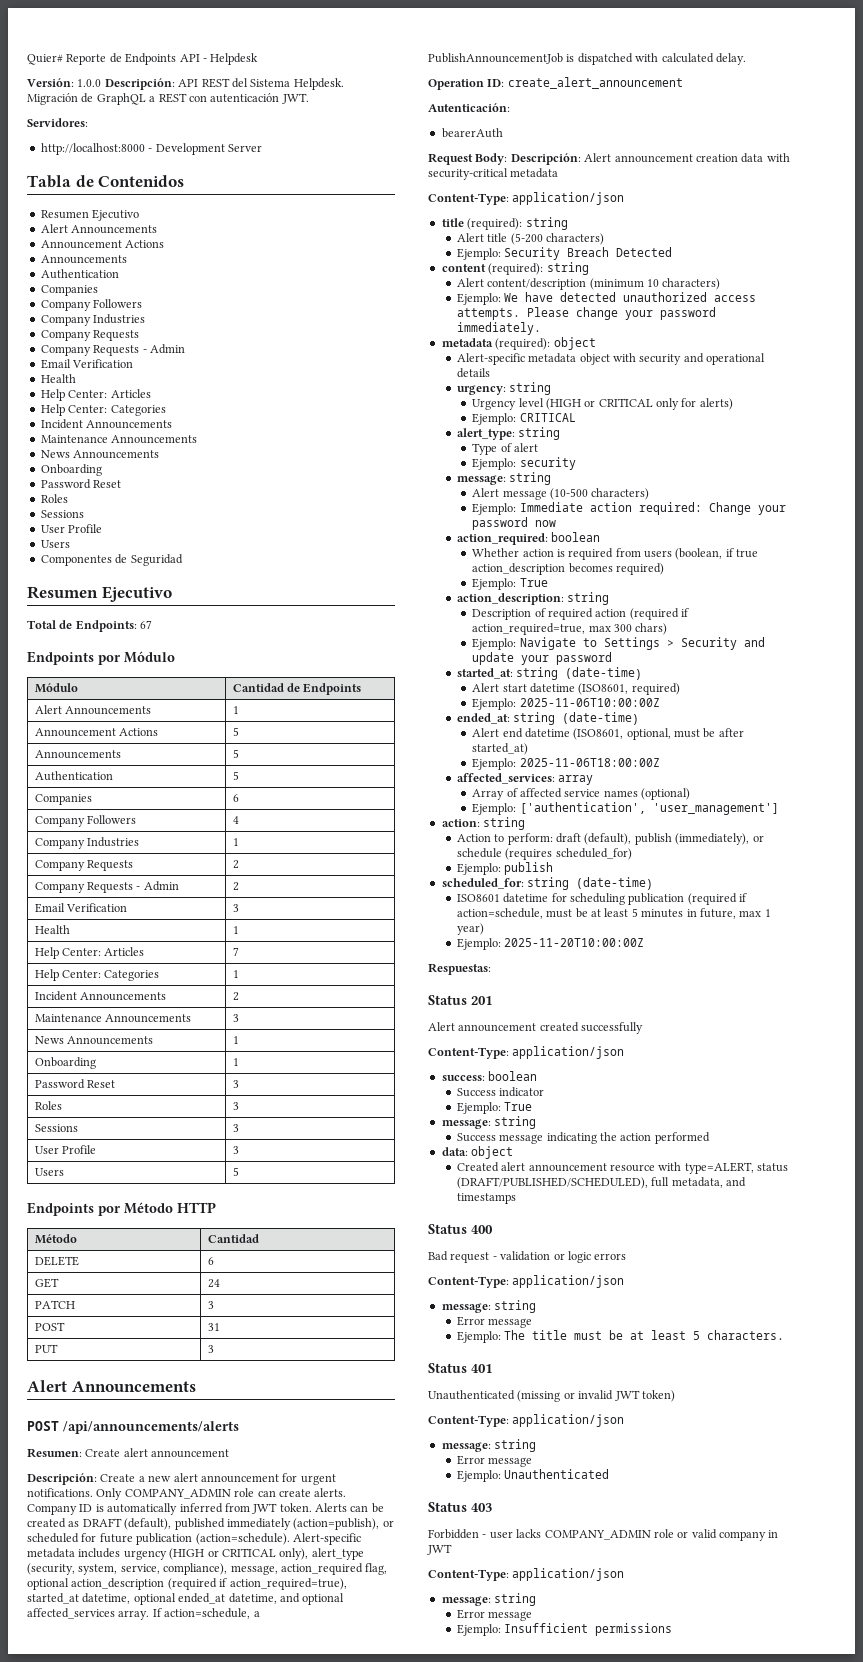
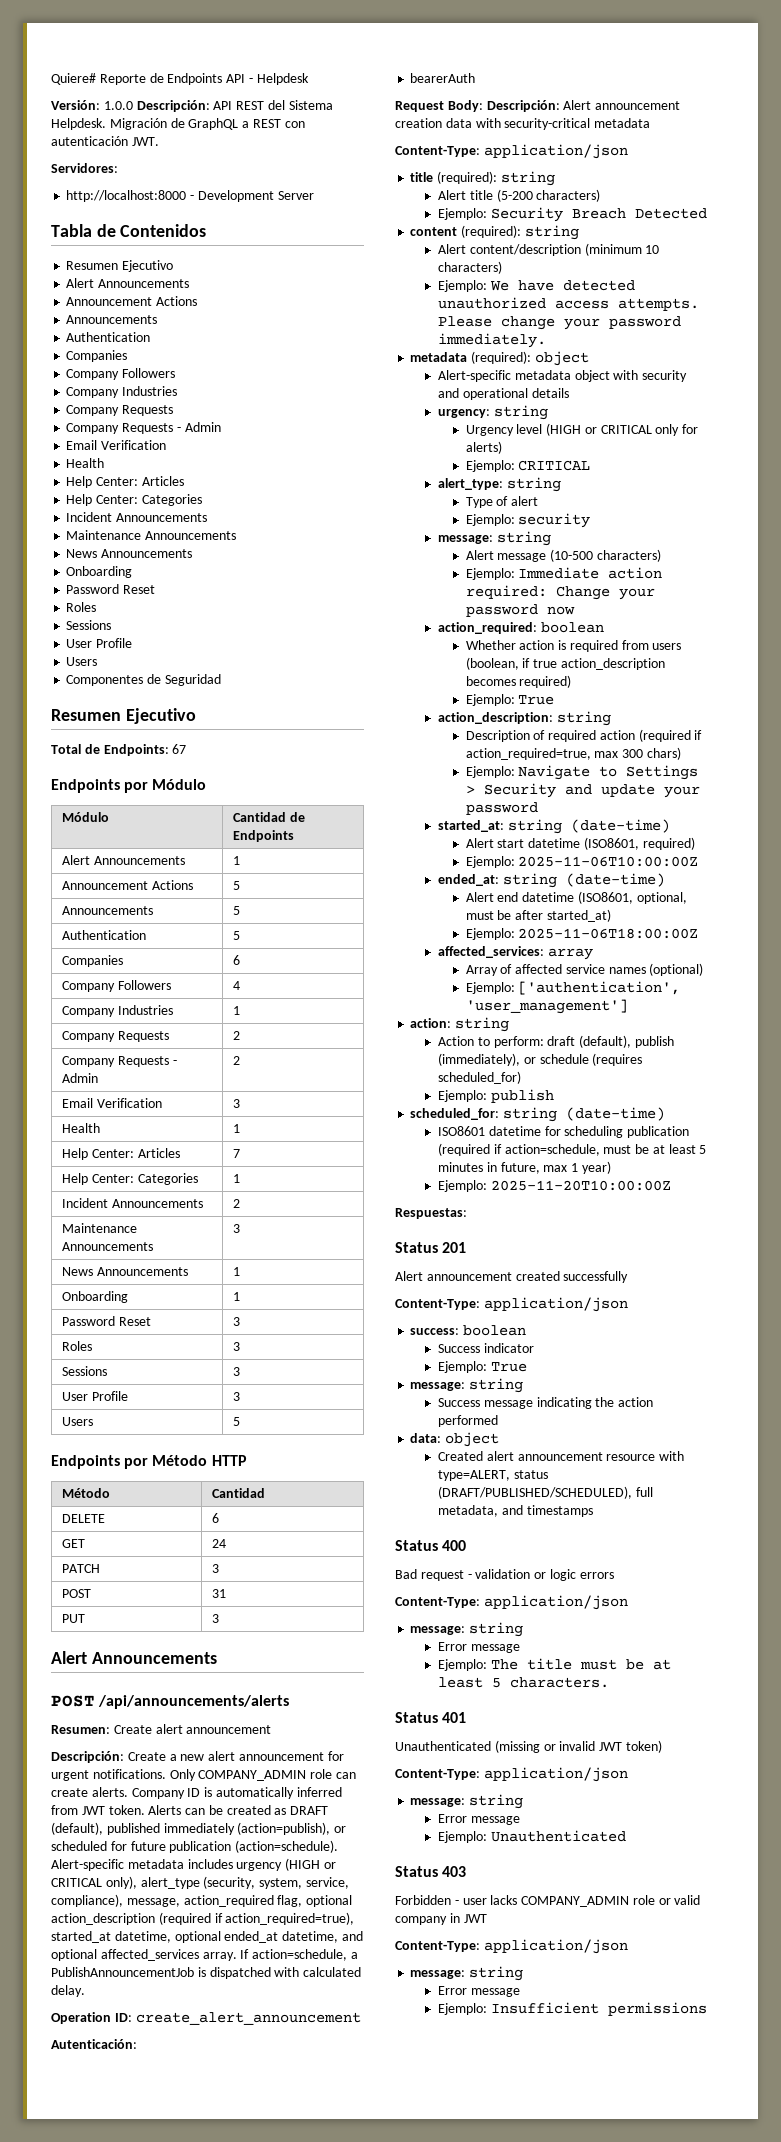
- Quier# Reporte de Endpoints API - Helpdesk
+ Quiere# Reporte de Endpoints API - Helpdesk

